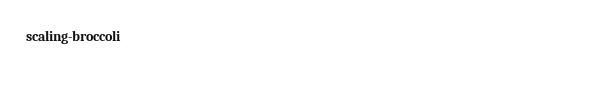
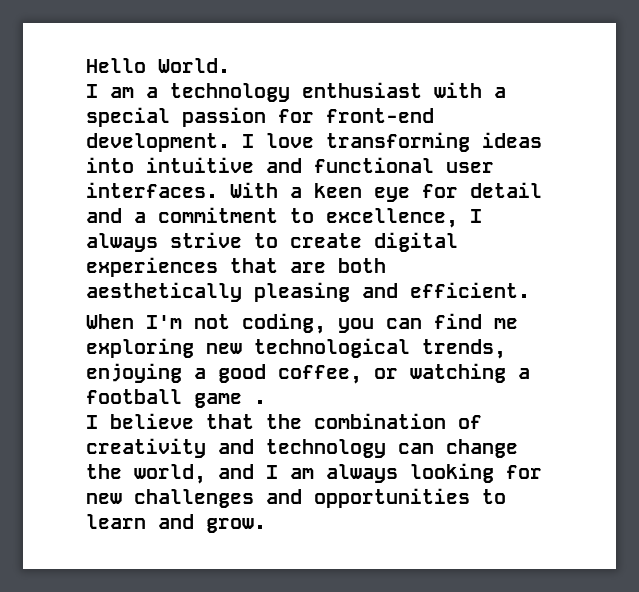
- scaling-broccoli
+ Hello World.
+ I am a technology enthusiast with a special passion for front-end development. I love transforming ideas into intuitive and functional user interfaces. With a keen eye for detail and a commitment to excellence, I always strive to create digital experiences that are both aesthetically pleasing and efficient.
+ When I'm not coding, you can find me exploring new technological trends, enjoying a good coffee, or watching a football game .
+ I believe that the combination of creativity and technology can change the world, and I am always looking for new challenges and opportunities to learn and grow.

